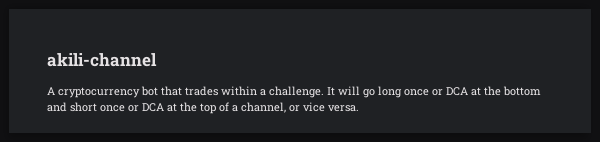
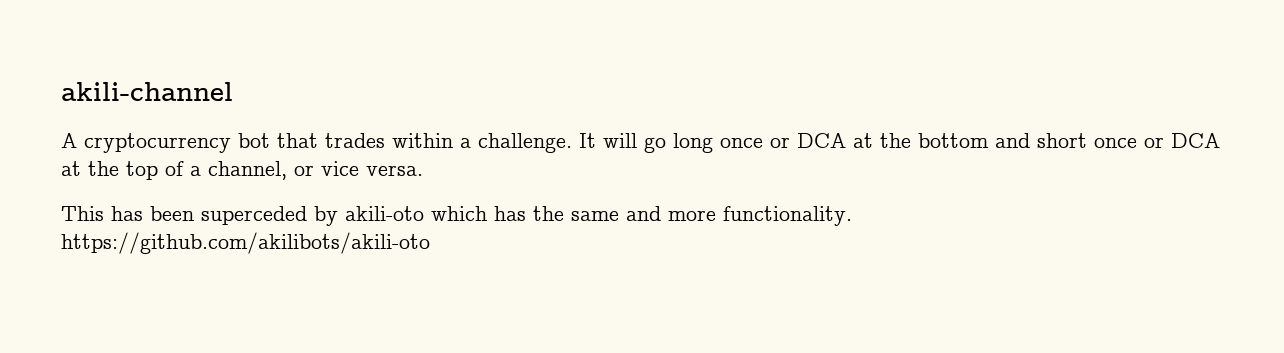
+ This has been superceded by akili-oto which has the same and more functionality. https://github.com/akilibots/akili-oto

